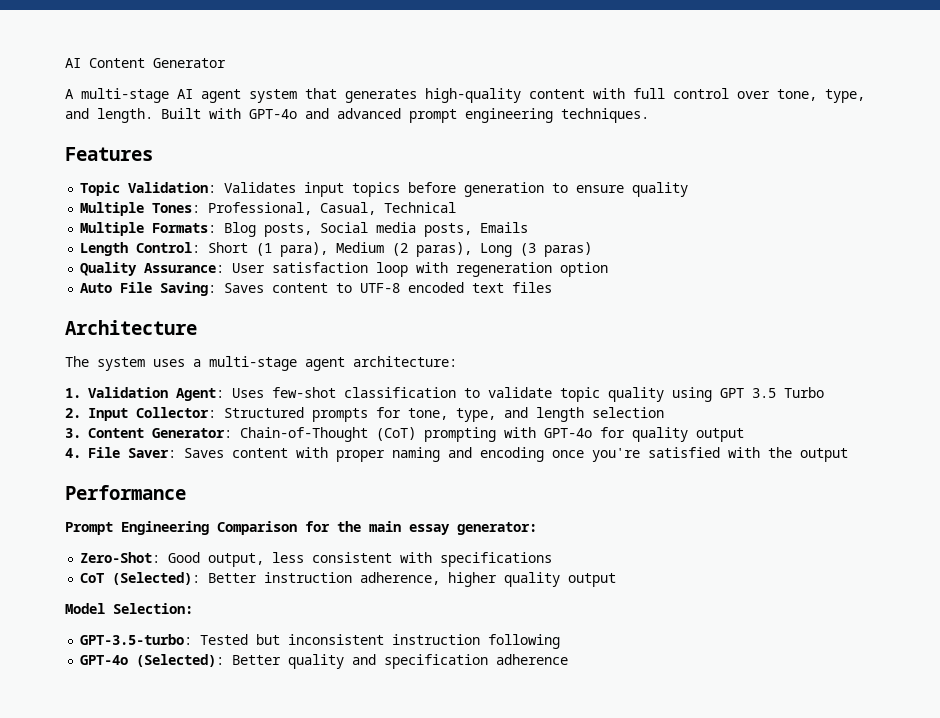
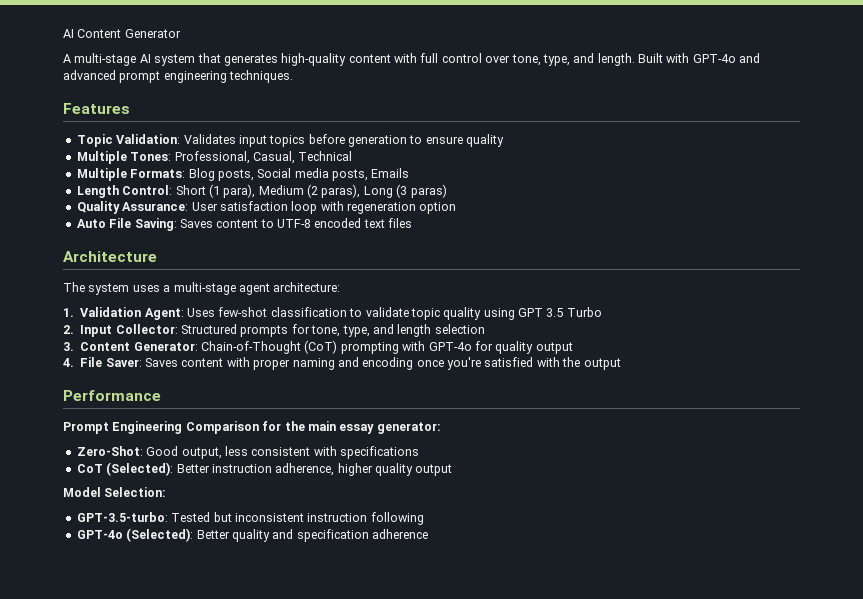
- A multi-stage AI agent system that generates high-quality content with full control over tone, type, and length.
+ A multi-stage AI system that generates high-quality content with full control over tone, type, and length.

